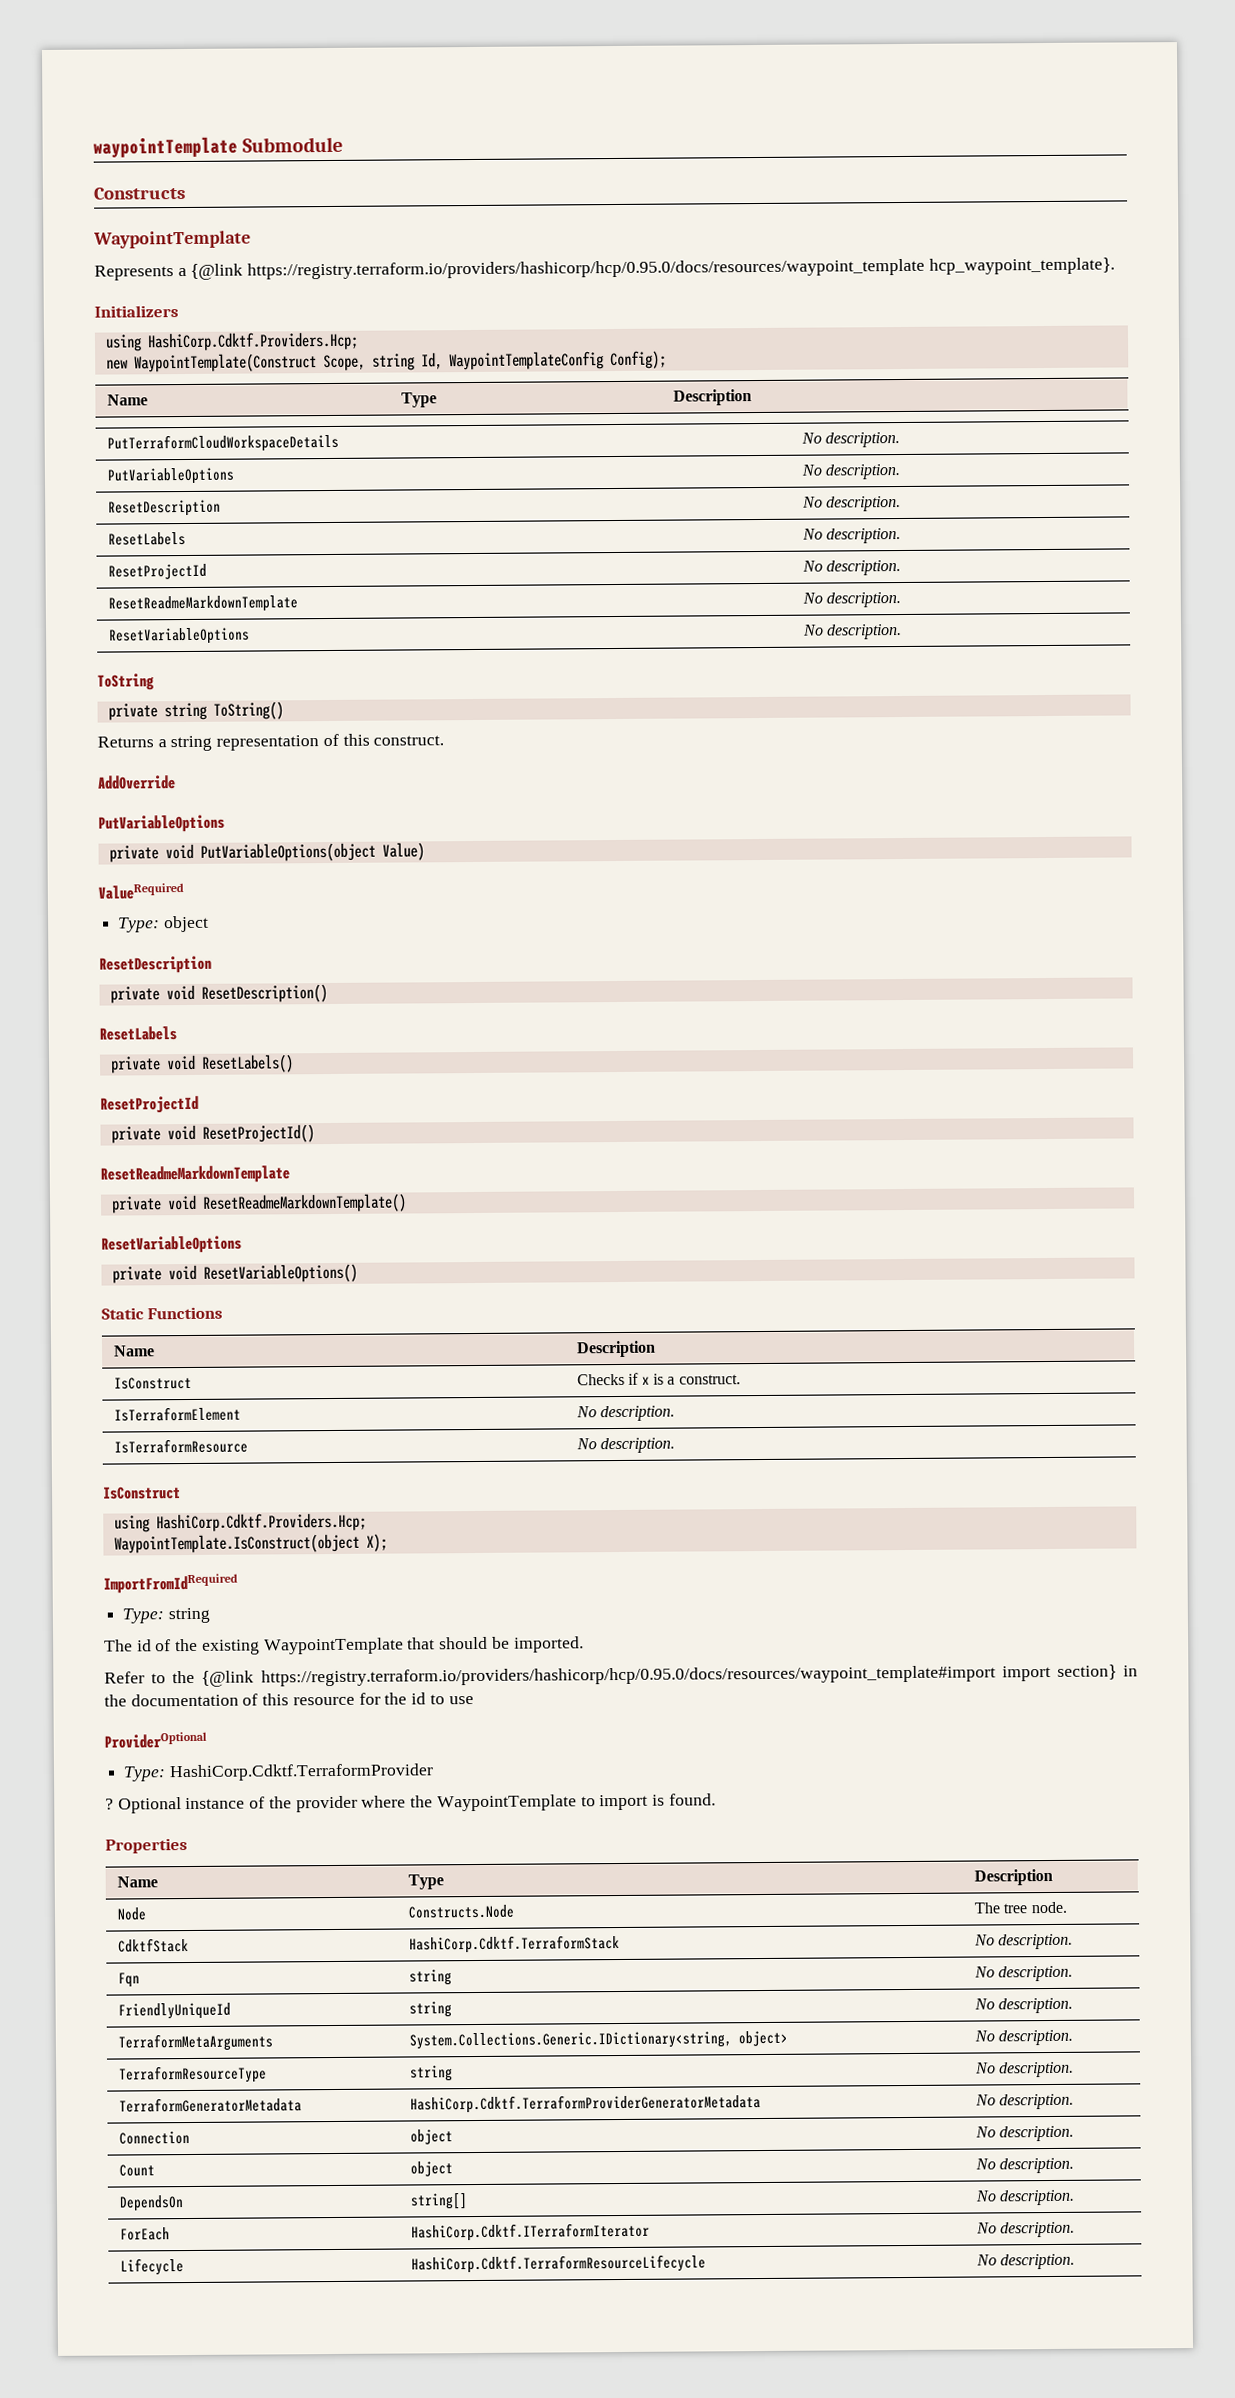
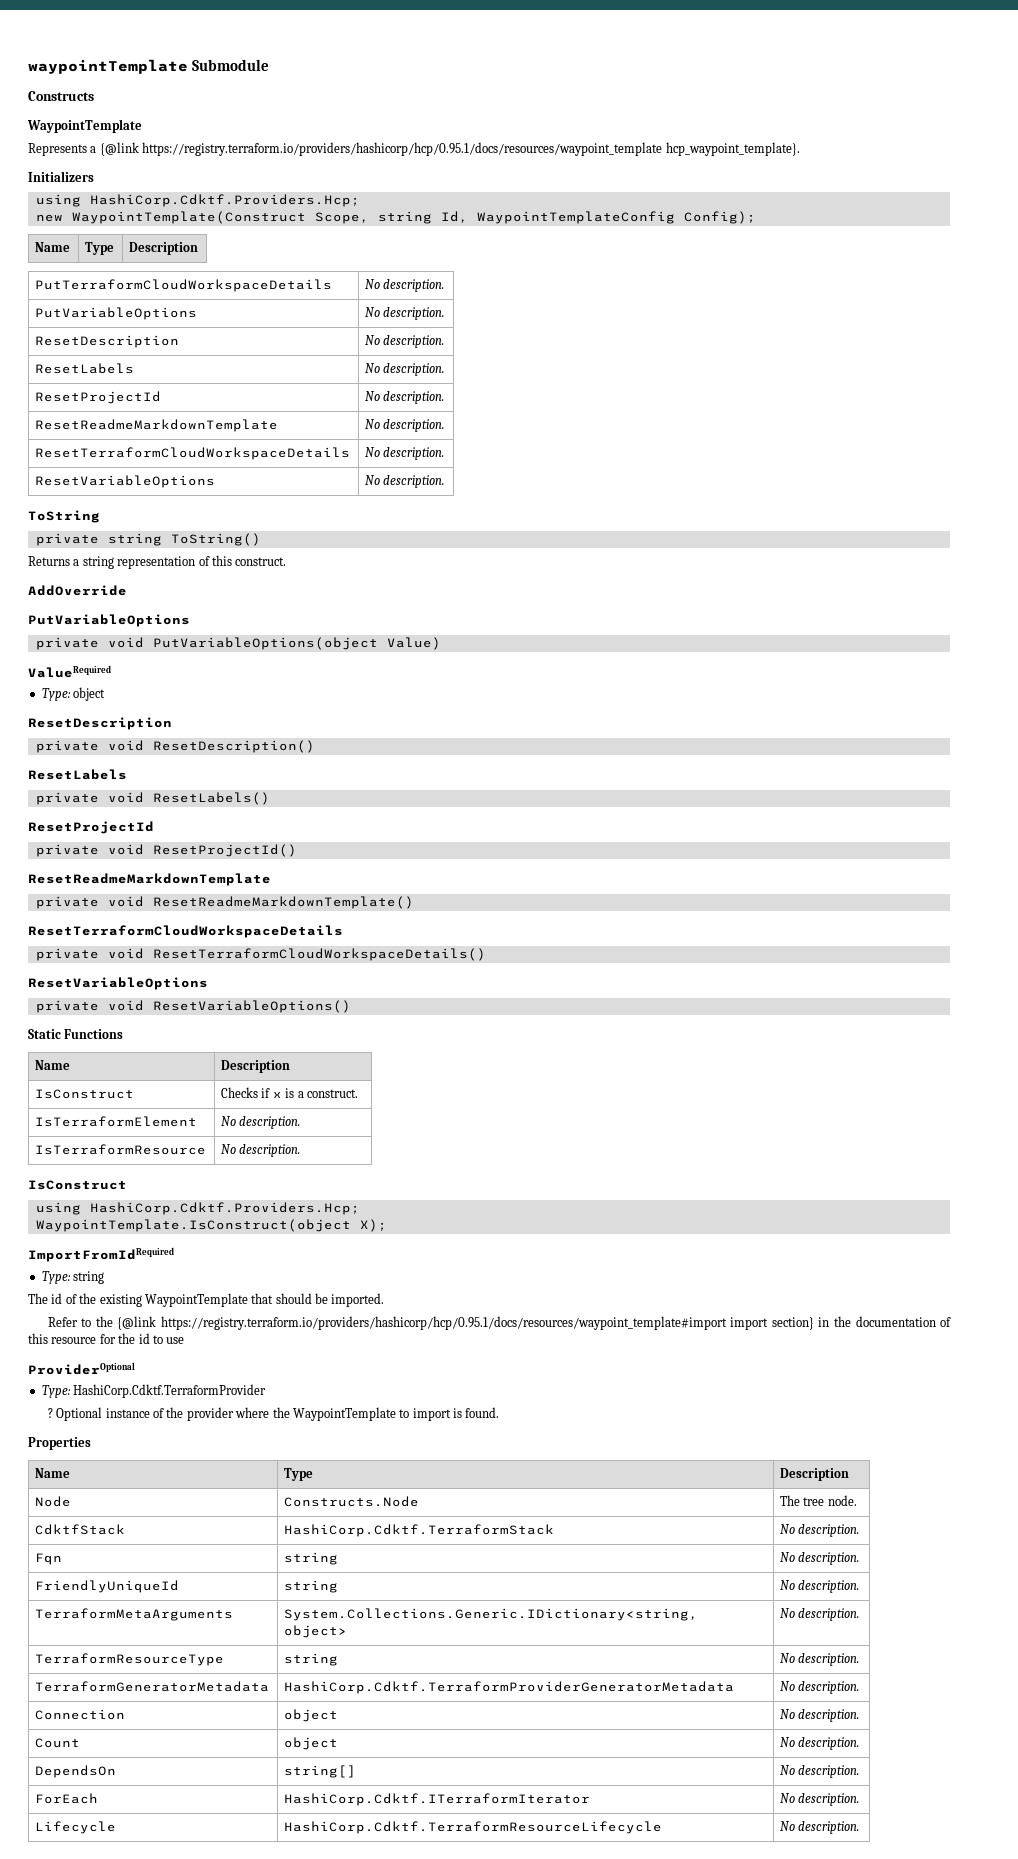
- Represents a {@link https://registry.terraform.io/providers/hashicorp/hcp/0.95.0/docs/resources/waypoint_template hcp_waypoint_template}.
+ Represents a {@link https://registry.terraform.io/providers/hashicorp/hcp/0.95.1/docs/resources/waypoint_template hcp_waypoint_template}.
+ ResetTerraformCloudWorkspaceDetails | No description.
  private void ResetReadmeMarkdownTemplate()
+ ResetTerraformCloudWorkspaceDetails
+ private void ResetTerraformCloudWorkspaceDetails()
- Refer to the {@link https://registry.terraform.io/providers/hashicorp/hcp/0.95.0/docs/resources/waypoint_template#import import section} in the documentation of this resource for the id to use
+ Refer to the {@link https://registry.terraform.io/providers/hashicorp/hcp/0.95.1/docs/resources/waypoint_template#import import section} in the documentation of this resource for the id to use

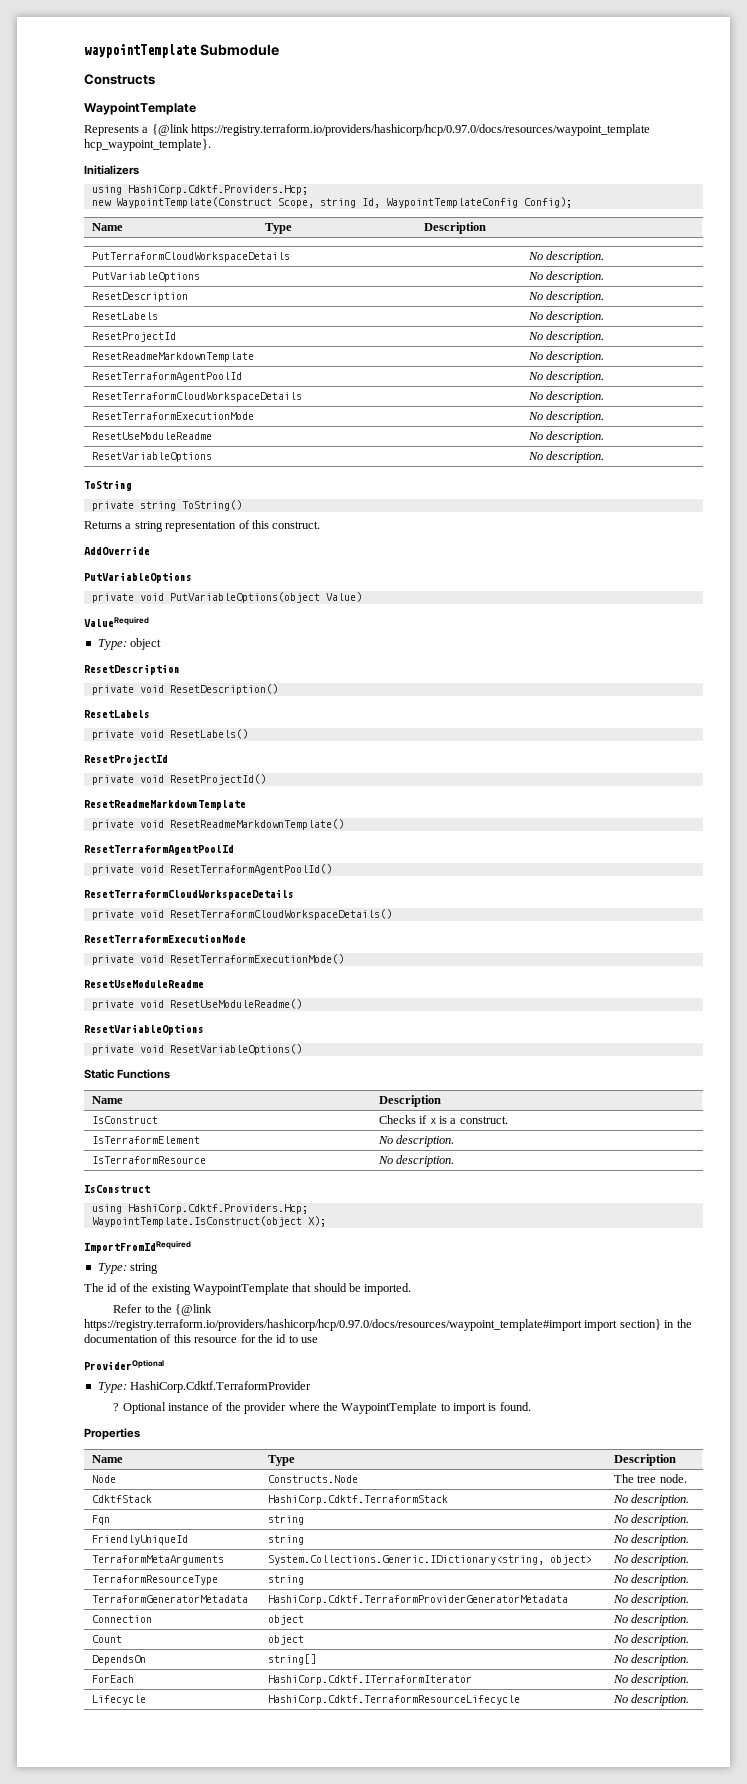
- Represents a {@link https://registry.terraform.io/providers/hashicorp/hcp/0.95.1/docs/resources/waypoint_template hcp_waypoint_template}.
+ Represents a {@link https://registry.terraform.io/providers/hashicorp/hcp/0.97.0/docs/resources/waypoint_template hcp_waypoint_template}.
+ ResetTerraformAgentPoolId | No description.
+ ResetTerraformExecutionMode | No description.
+ ResetUseModuleReadme | No description.
  private void ResetReadmeMarkdownTemplate()
+ ResetTerraformAgentPoolId
+ private void ResetTerraformAgentPoolId()
  private void ResetTerraformCloudWorkspaceDetails()
+ ResetTerraformExecutionMode
+ private void ResetTerraformExecutionMode()
+ ResetUseModuleReadme
+ private void ResetUseModuleReadme()
- Refer to the {@link https://registry.terraform.io/providers/hashicorp/hcp/0.95.1/docs/resources/waypoint_template#import import section} in the documentation of this resource for the id to use
+ Refer to the {@link https://registry.terraform.io/providers/hashicorp/hcp/0.97.0/docs/resources/waypoint_template#import import section} in the documentation of this resource for the id to use

